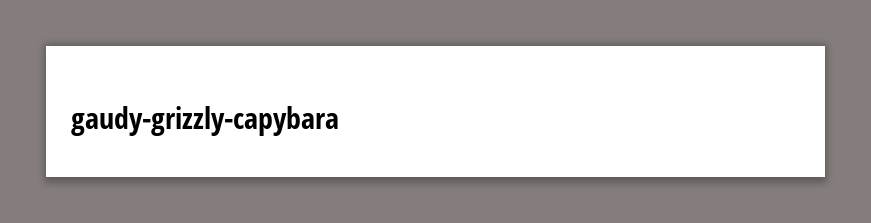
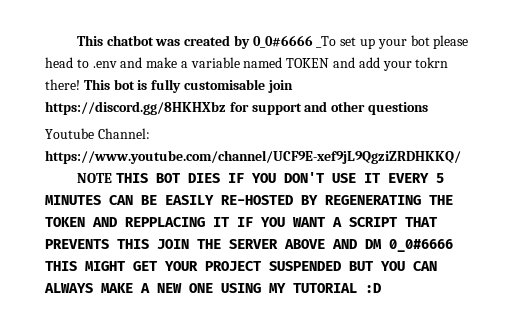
- gaudy-grizzly-capybara
+ This chatbot was created by 0_0#6666 _To set up your bot please head to .env and make a variable named TOKEN and add your tokrn there! This bot is fully customisable join https://discord.gg/8HKHXbz for support and other questions
+ Youtube Channel: https://www.youtube.com/channel/UCF9E-xef9jL9QgziZRDHKKQ/
+ NOTE THIS BOT DIES IF YOU DON'T USE IT EVERY 5 MINUTES CAN BE EASILY RE-HOSTED BY REGENERATING THE TOKEN AND REPPLACING IT IF YOU WANT A SCRIPT THAT PREVENTS THIS JOIN THE SERVER ABOVE AND DM 0_0#6666 THIS MIGHT GET YOUR PROJECT SUSPENDED BUT YOU CAN ALWAYS MAKE A NEW ONE USING MY TUTORIAL :D

